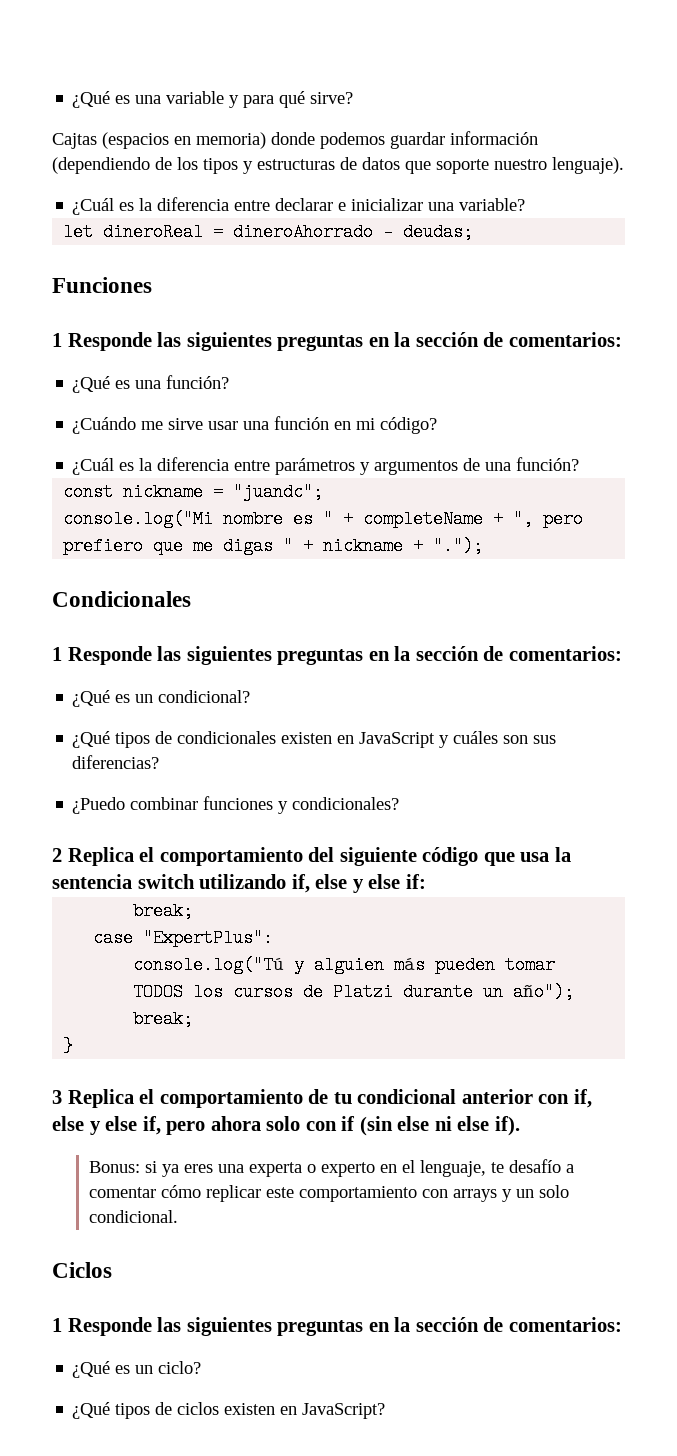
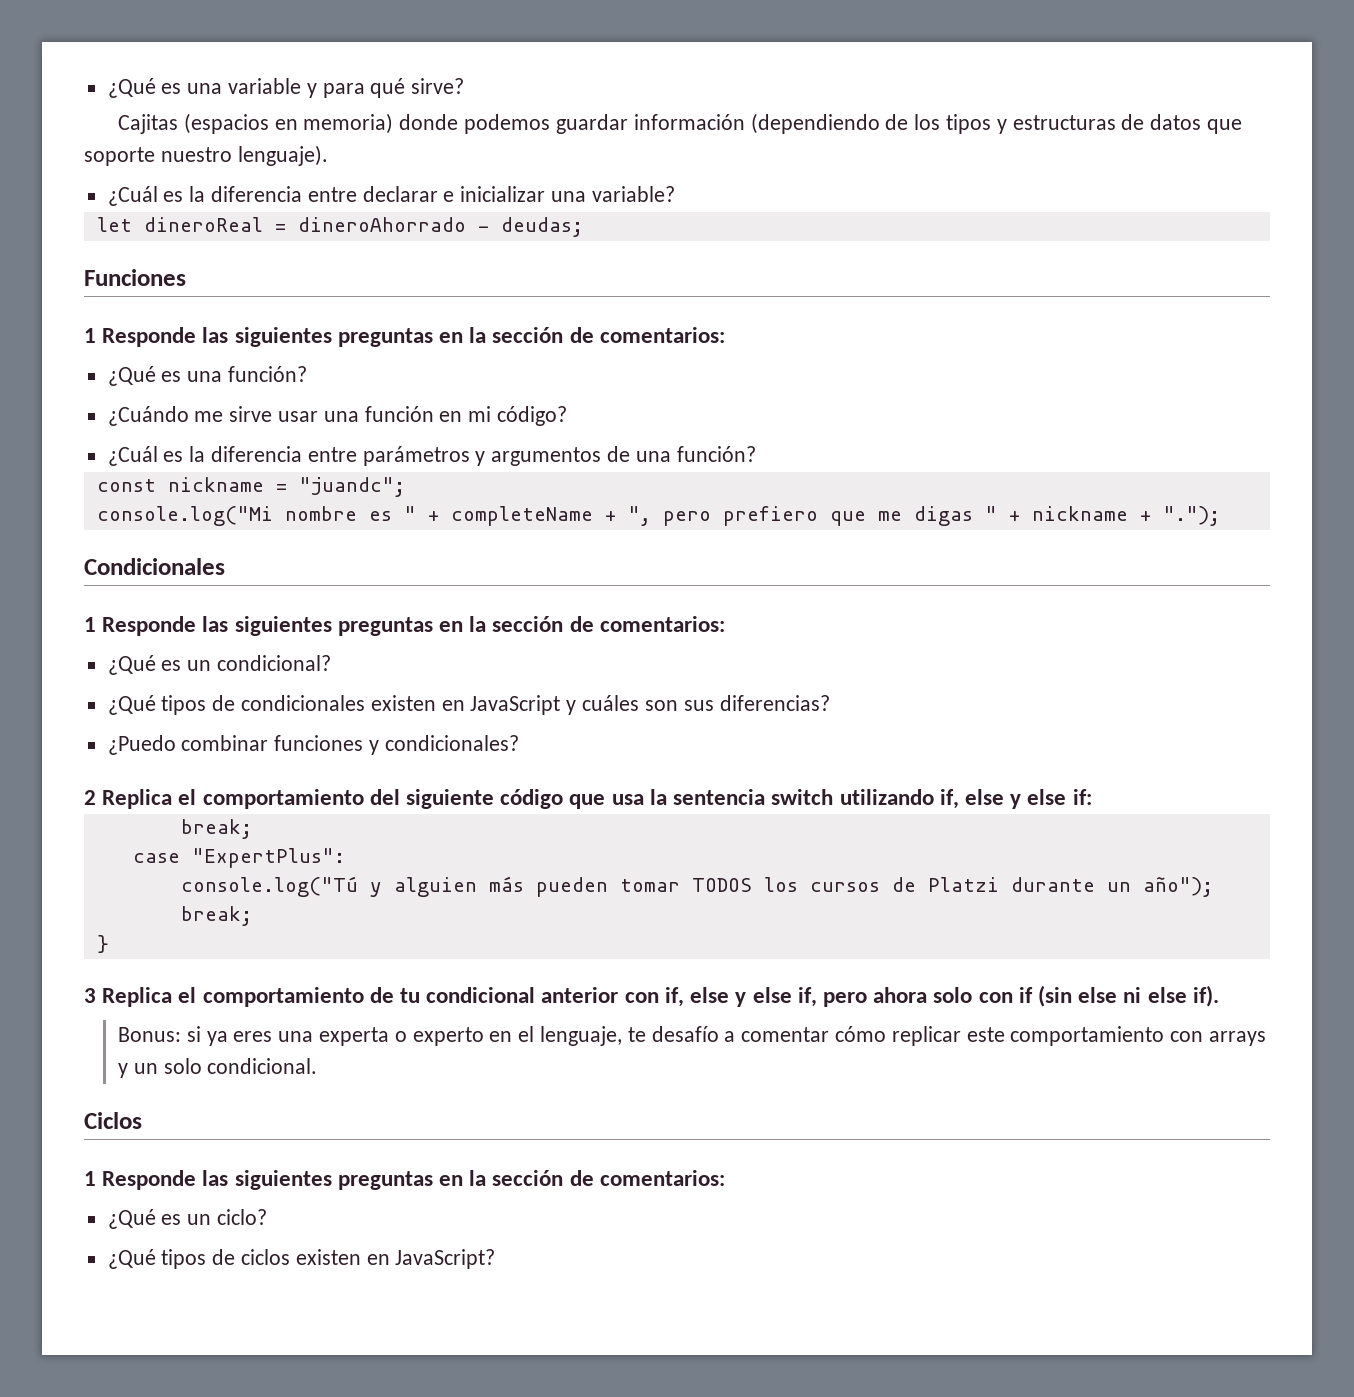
- Cajtas (espacios en memoria) donde podemos guardar información (dependiendo de los tipos y estructuras de datos que soporte nuestro lenguaje).
+ Cajitas (espacios en memoria) donde podemos guardar información (dependiendo de los tipos y estructuras de datos que soporte nuestro lenguaje).

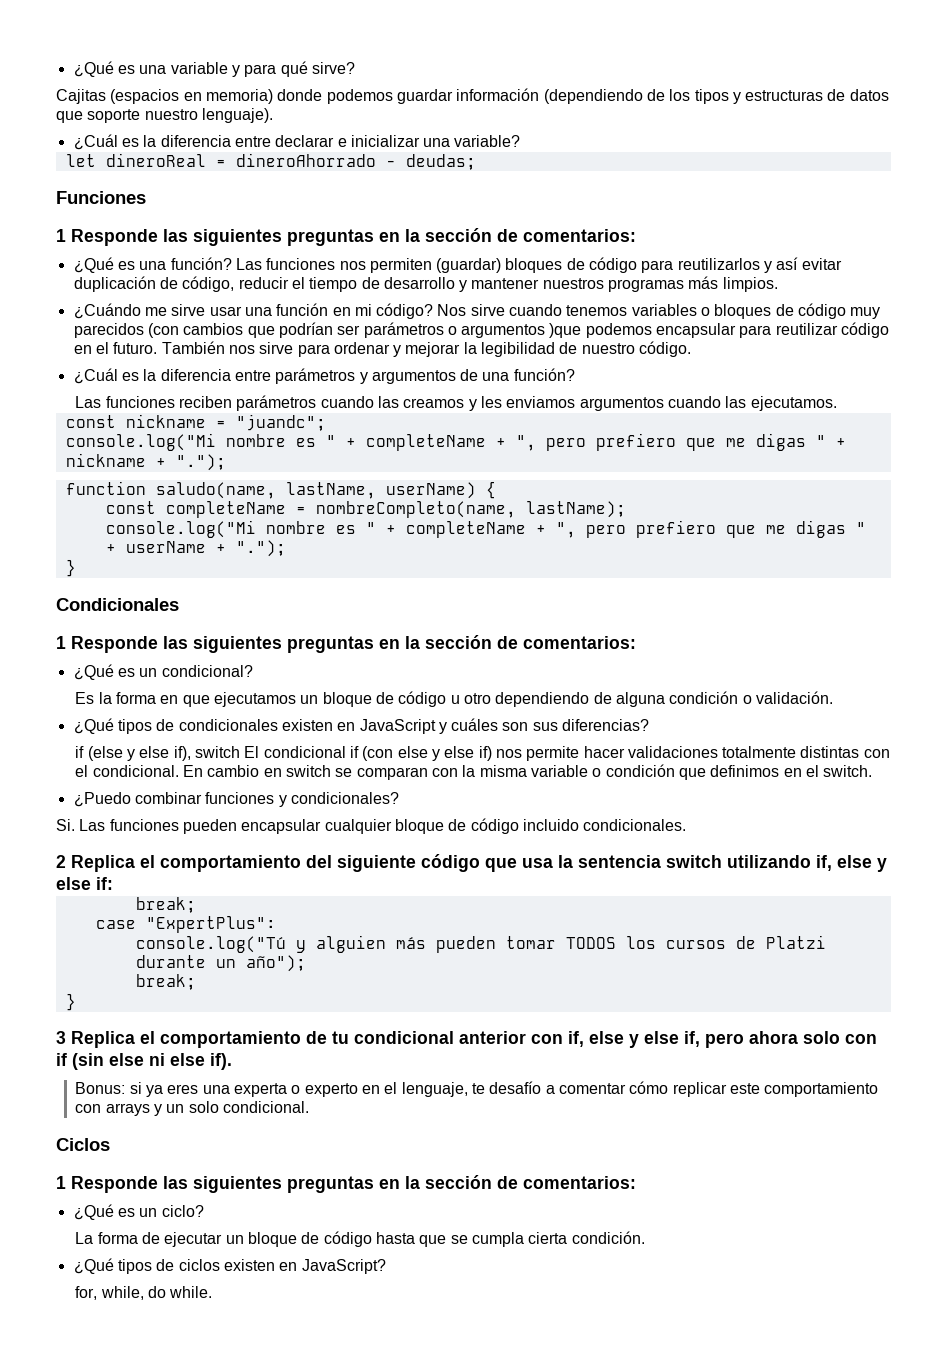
+ Las funciones nos permiten (guardar) bloques de código para reutilizarlos y así evitar duplicación de código, reducir el tiempo de desarrollo y mantener nuestros programas más limpios.
+ Nos sirve cuando tenemos variables o bloques de código muy parecidos (con cambios que podrían ser parámetros o argumentos )que podemos encapsular para reutilizar código en el futuro. También nos sirve para ordenar y mejorar la legibilidad de nuestro código.
+ Las funciones reciben parámetros cuando las creamos y les enviamos argumentos cuando las ejecutamos.
+ function saludo(name, lastName, userName) {
+ const completeName = nombreCompleto(name, lastName);
+ console.log("Mi nombre es " + completeName + ", pero prefiero que me digas " + userName + ".");
+ }
+ Es la forma en que ejecutamos un bloque de código u otro dependiendo de alguna condición o validación.
+ if (else y else if), switch El condicional if (con else y else if) nos permite hacer validaciones totalmente distintas con el condicional. En cambio en switch se comparan con la misma variable o condición que definimos en el switch.
+ Si. Las funciones pueden encapsular cualquier bloque de código incluido condicionales.
+ La forma de ejecutar un bloque de código hasta que se cumpla cierta condición.
+ for, while, do while.

